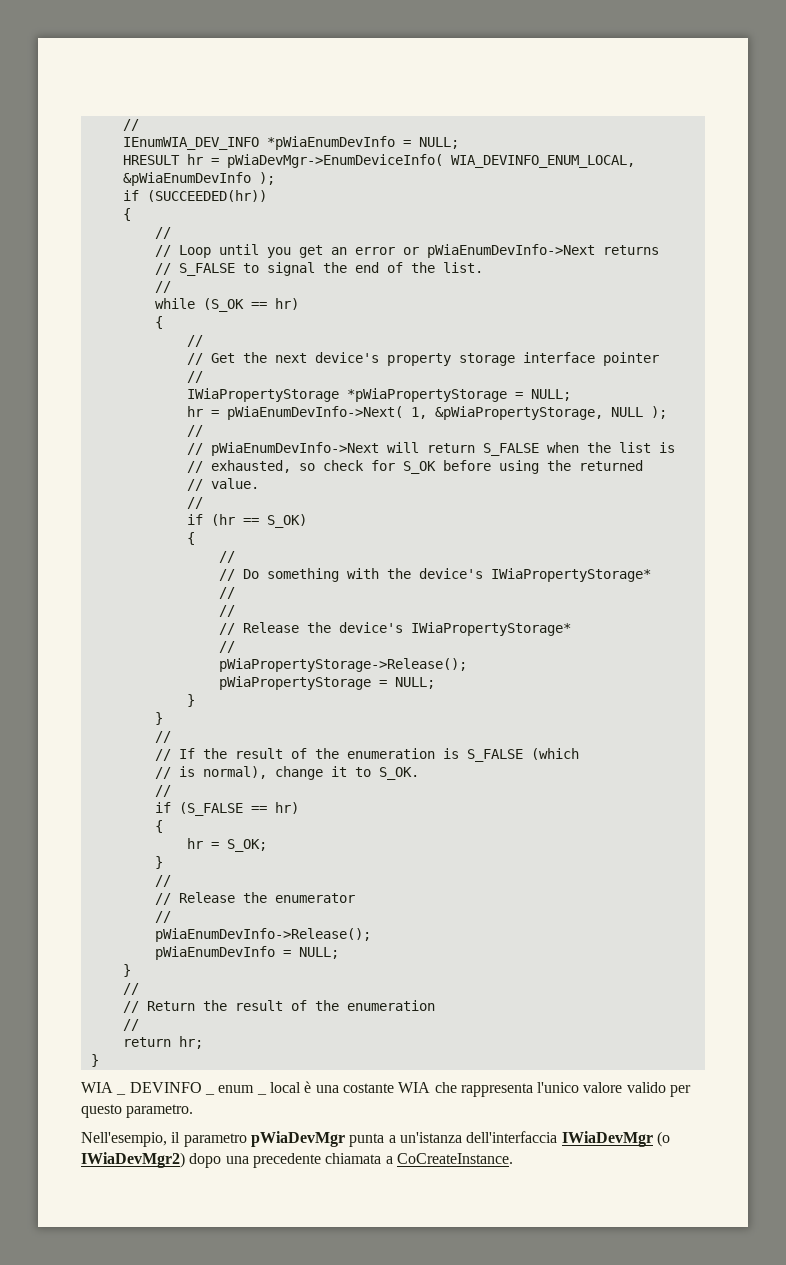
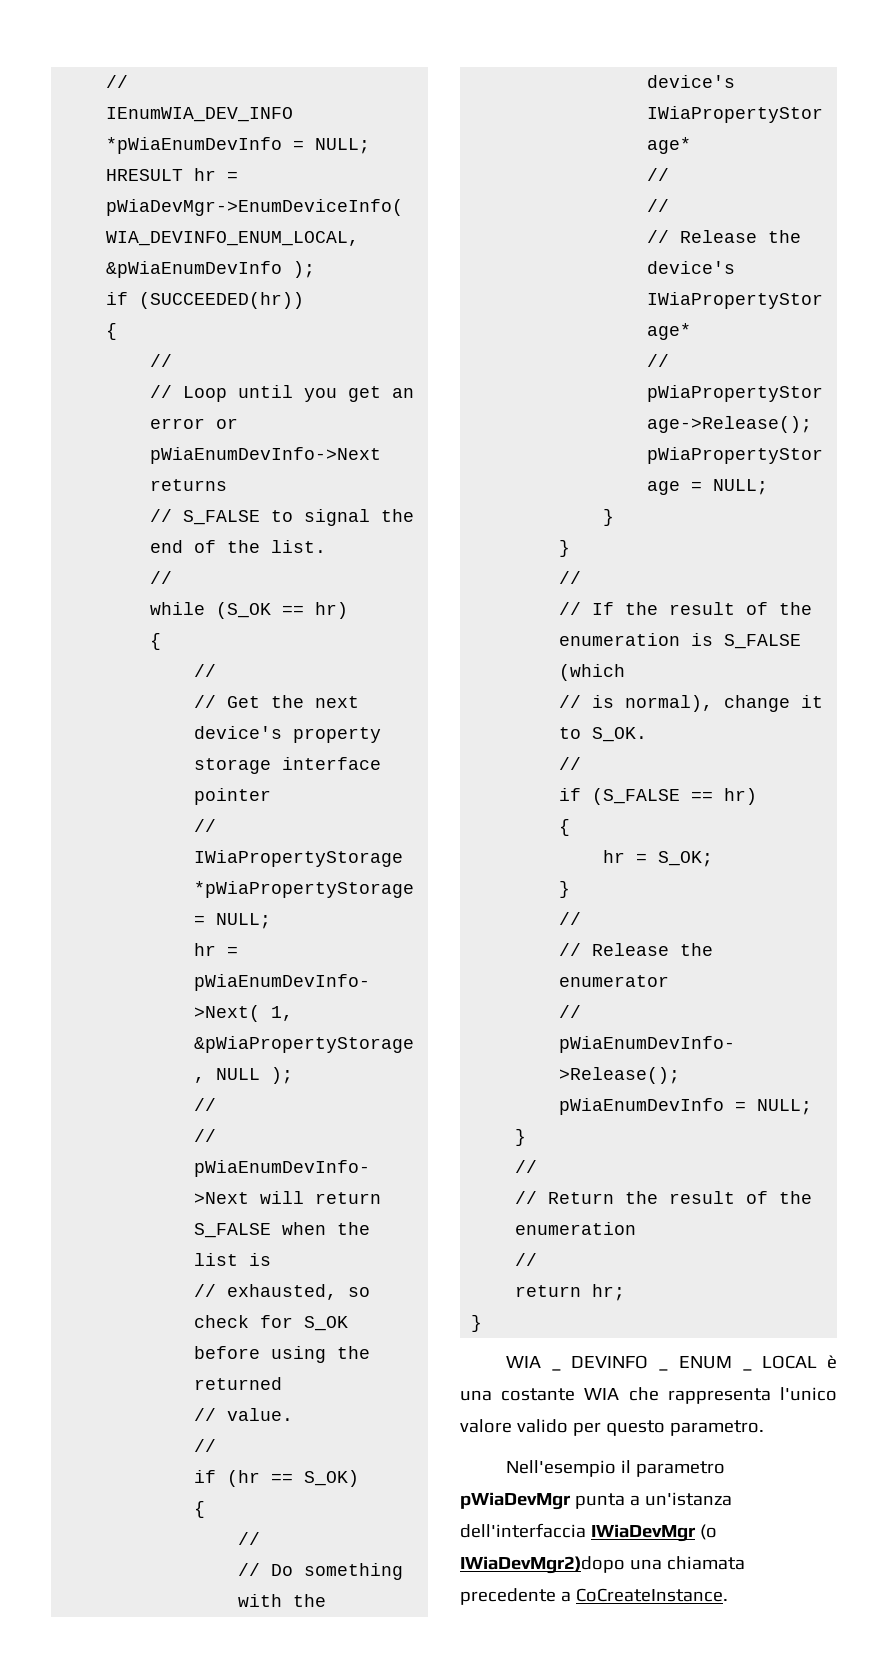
- WIA _ DEVINFO _ enum _ local è una costante WIA che rappresenta l'unico valore valido per questo parametro.
+ WIA _ DEVINFO _ ENUM _ LOCAL è una costante WIA che rappresenta l'unico valore valido per questo parametro.
- Nell'esempio, il parametro pWiaDevMgr punta a un'istanza dell'interfaccia IWiaDevMgr (o IWiaDevMgr2) dopo una precedente chiamata a CoCreateInstance.
+ Nell'esempio il parametro pWiaDevMgr punta a un'istanza dell'interfaccia IWiaDevMgr (o IWiaDevMgr2)dopo una chiamata precedente a CoCreateInstance.

